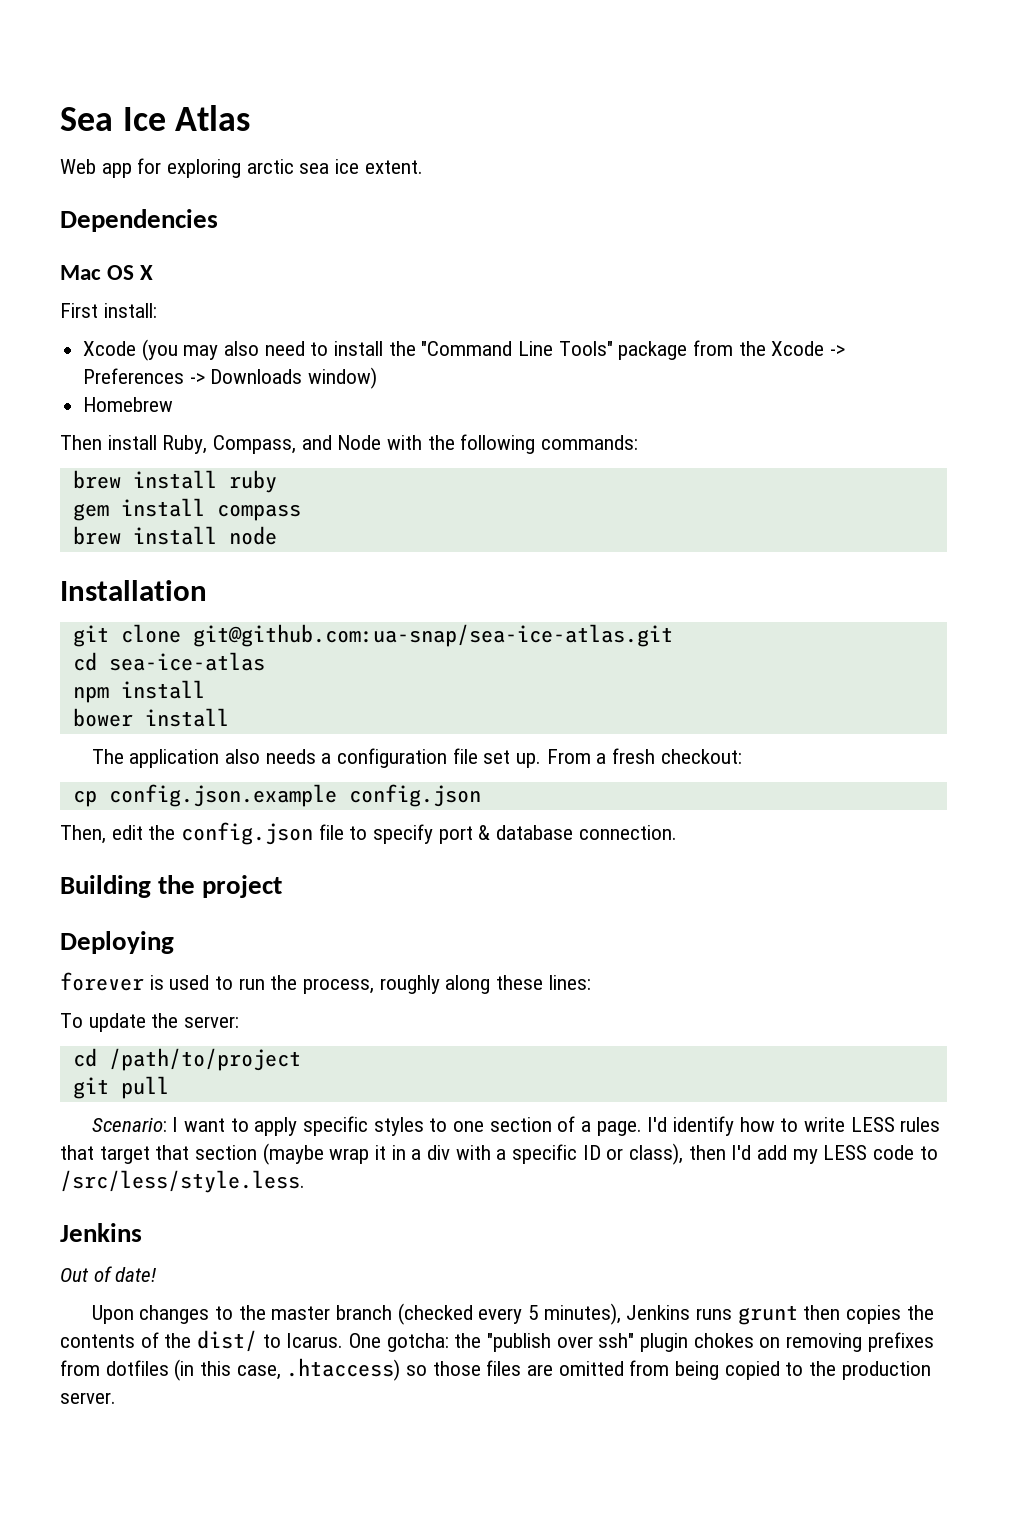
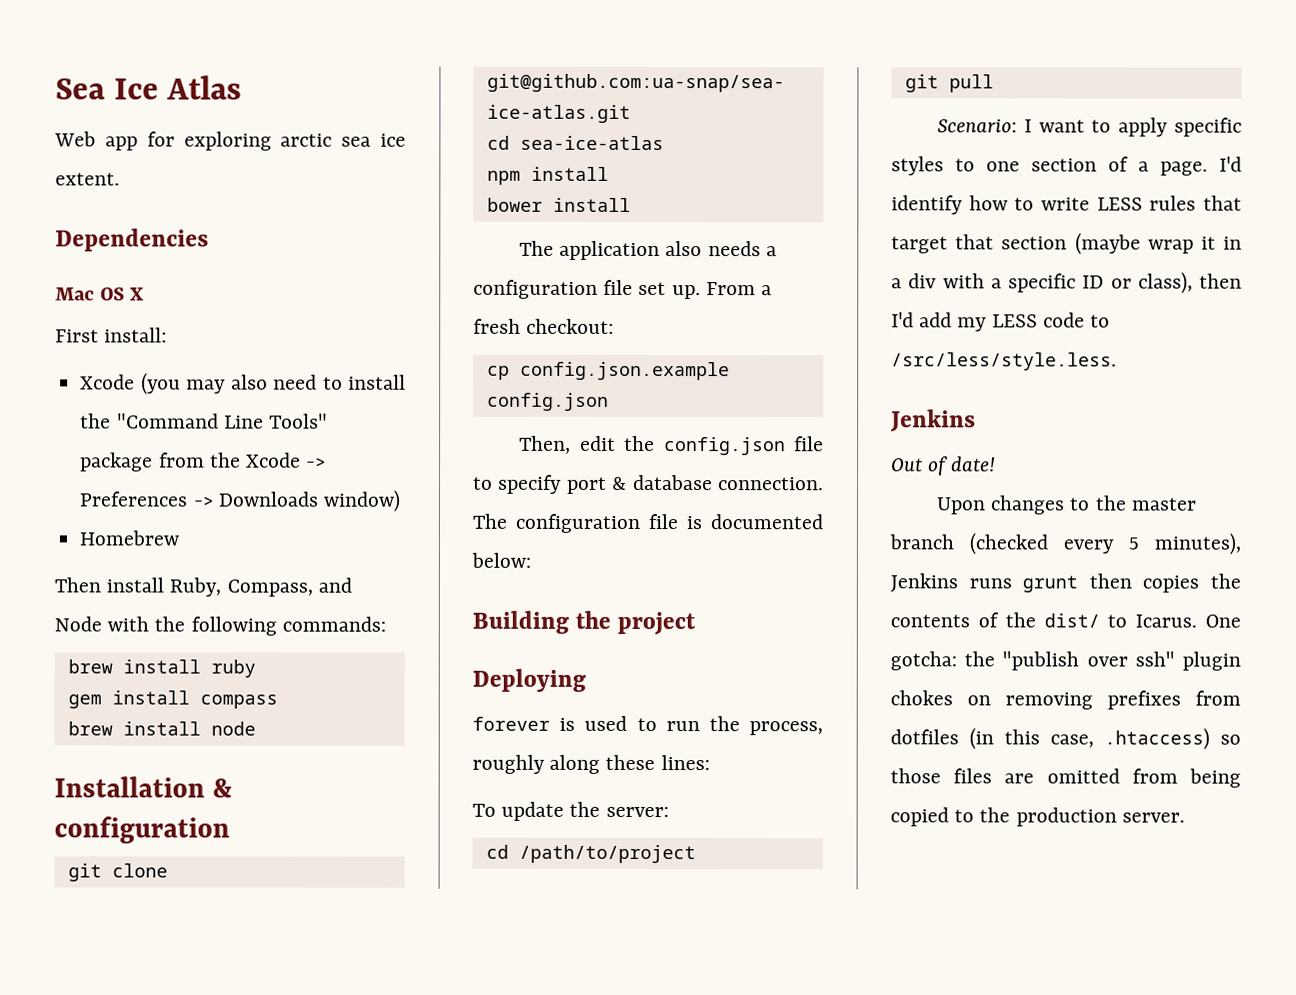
- Installation
+ Installation & configuration
+ The configuration file is documented below:

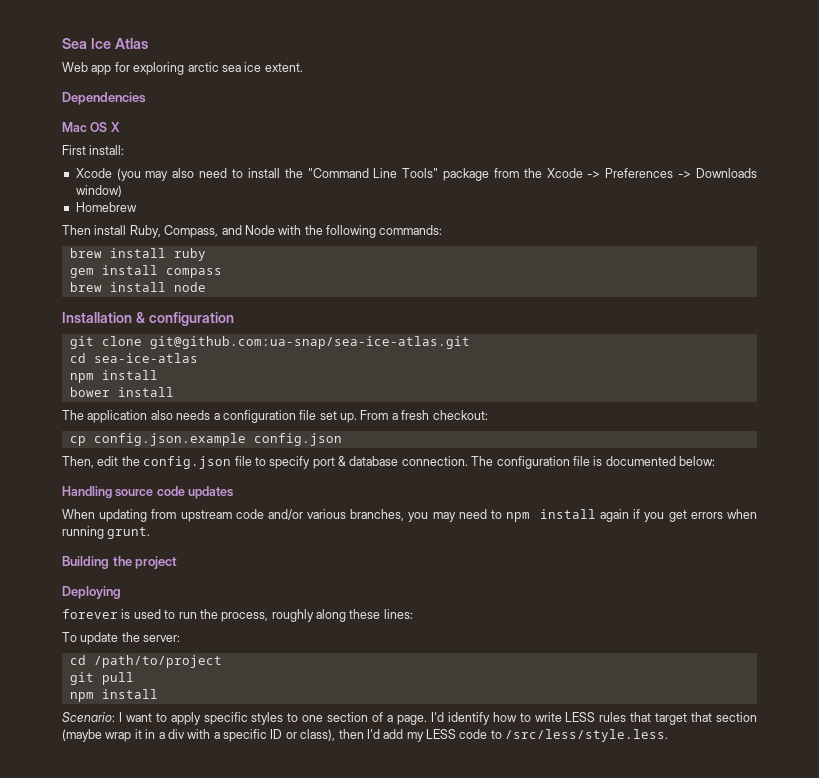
+ Handling source code updates
+ When updating from upstream code and/or various branches, you may need to npm install again if you get errors when running grunt.
  git pull
+ npm install
  I'd identify how to write LESS rules that target that section (maybe wrap it in a div with a specific ID or class), then I'd add my LESS code to /src/less/style.less.
- Jenkins
- Out of date!
- Upon changes to the master branch (checked every 5 minutes), Jenkins runs grunt then copies the contents of the dist/ to Icarus. One gotcha: the "publish over ssh" plugin chokes on removing prefixes from dotfiles (in this case, .htaccess) so those files are omitted from being copied to the production server.

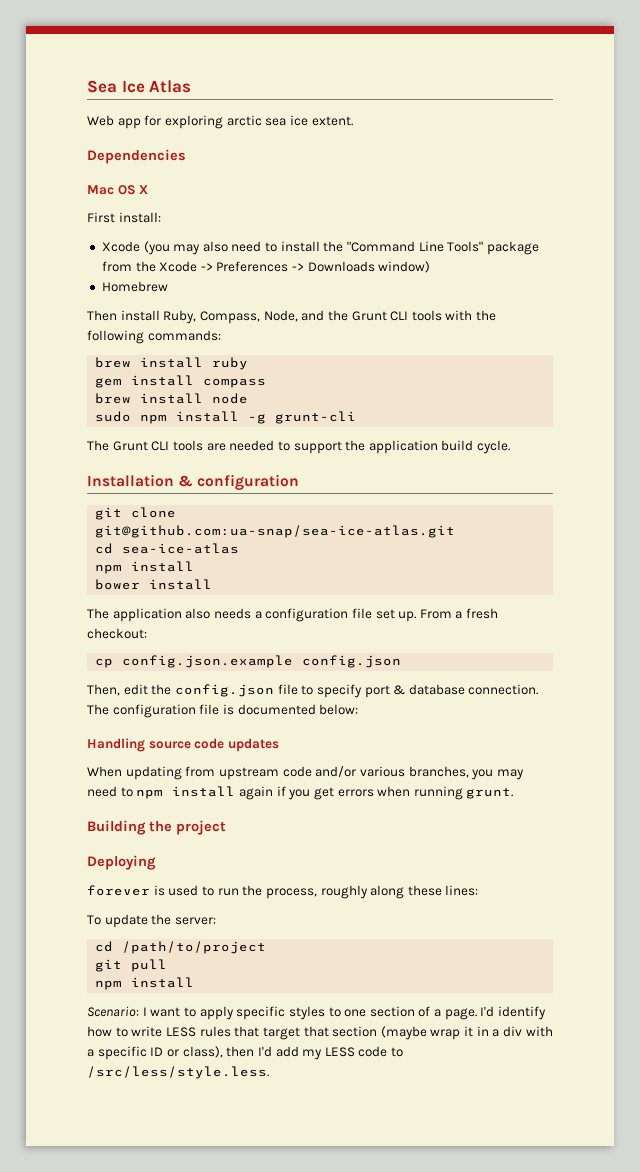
- Then install Ruby, Compass, and Node with the following commands:
+ Then install Ruby, Compass, Node, and the Grunt CLI tools with the following commands:
+ sudo npm install -g grunt-cli
+ The Grunt CLI tools are needed to support the application build cycle.

